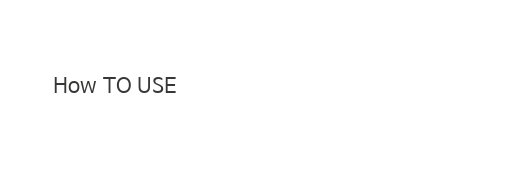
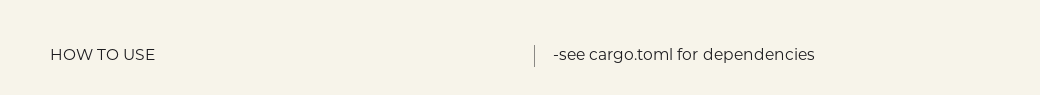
- How TO USE
+ HOW TO USE
+ -see cargo.toml for dependencies

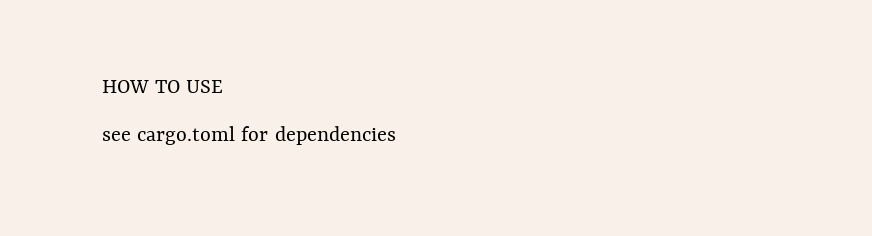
- -see cargo.toml for dependencies
+ see cargo.toml for dependencies

